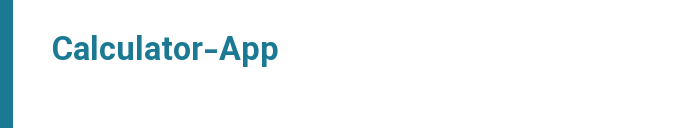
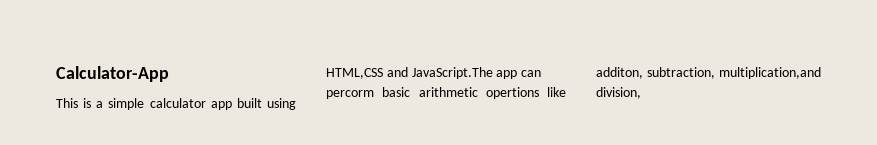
+ This is a simple calculator app built using HTML,CSS and JavaScript.The app can percorm basic arithmetic opertions like additon, subtraction, multiplication,and division,

